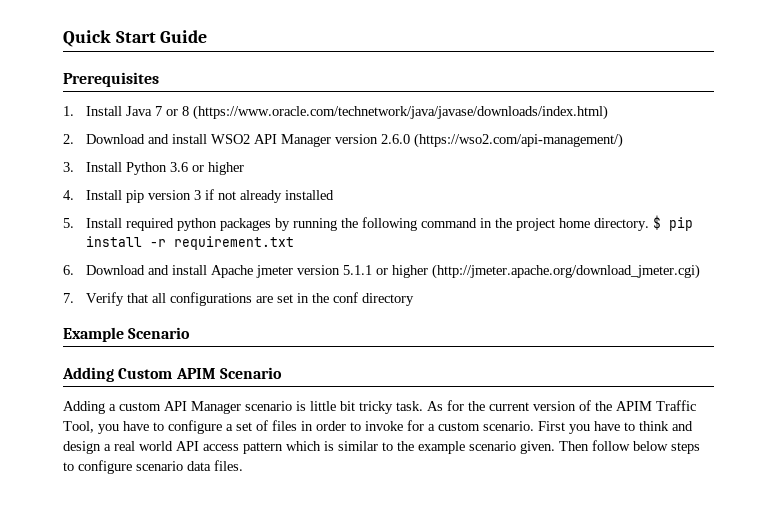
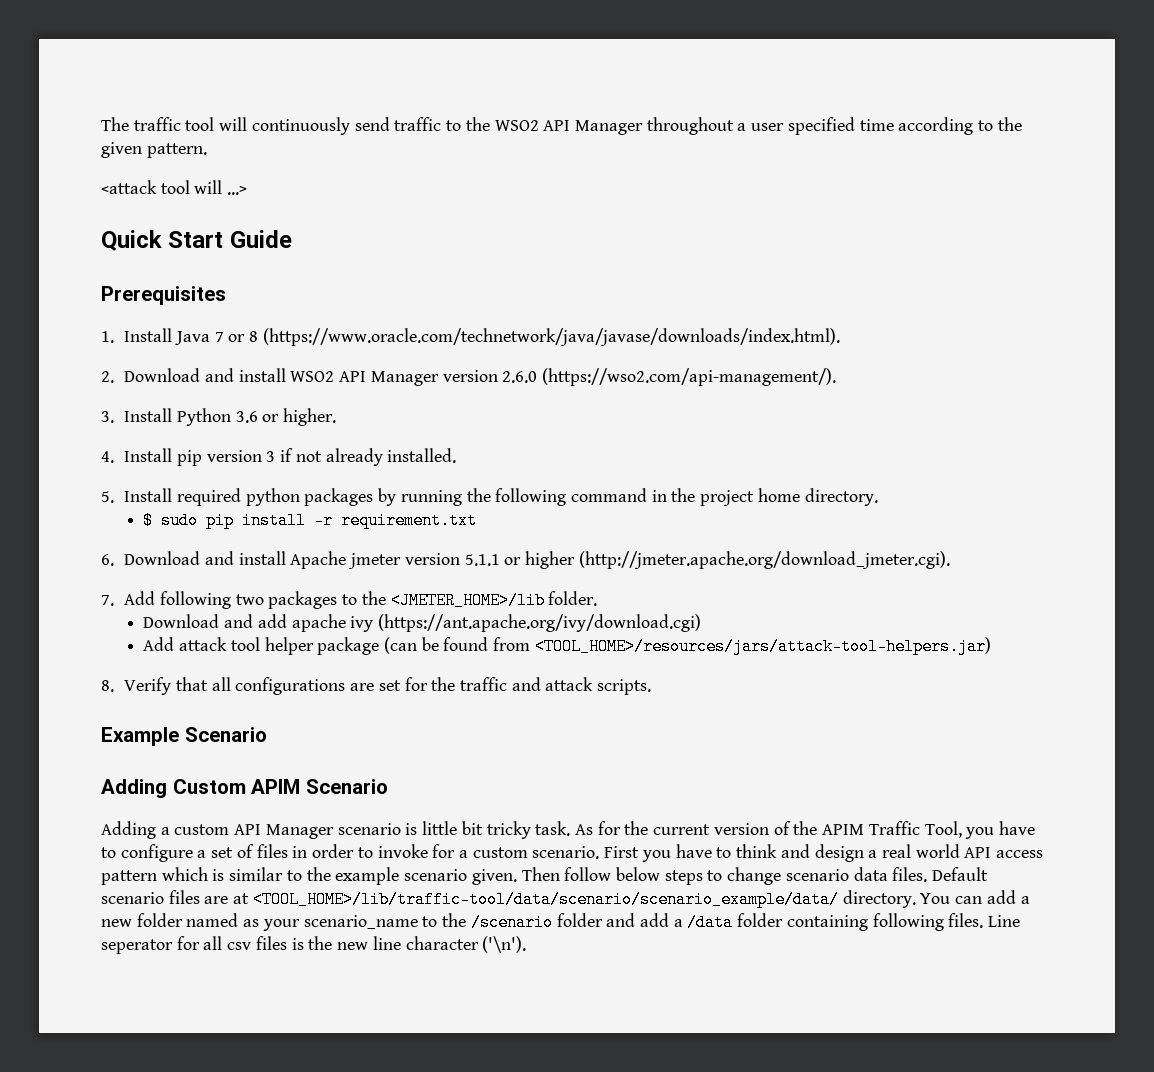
+ The traffic tool will continuously send traffic to the WSO2 API Manager throughout a user specified time according to the given pattern.
+ <attack tool will ...>
- 1. Install Java 7 or 8 (https://www.oracle.com/technetwork/java/javase/downloads/index.html)
+ 1. Install Java 7 or 8 (https://www.oracle.com/technetwork/java/javase/downloads/index.html).
- 2. Download and install WSO2 API Manager version 2.6.0 (https://wso2.com/api-management/)
+ 2. Download and install WSO2 API Manager version 2.6.0 (https://wso2.com/api-management/).
- 3. Install Python 3.6 or higher
+ 3. Install Python 3.6 or higher.
- 4. Install pip version 3 if not already installed
+ 4. Install pip version 3 if not already installed.
- 5. Install required python packages by running the following command in the project home directory. $ pip install -r requirement.txt
+ 5. Install required python packages by running the following command in the project home directory.
+ $ sudo pip install -r requirement.txt
- 6. Download and install Apache jmeter version 5.1.1 or higher (http://jmeter.apache.org/download_jmeter.cgi)
- 7. Verify that all configurations are set in the conf directory
+ 6. Download and install Apache jmeter version 5.1.1 or higher (http://jmeter.apache.org/download_jmeter.cgi).
+ 7. Add following two packages to the <JMETER_HOME>/lib folder.
+ Download and add apache ivy (https://ant.apache.org/ivy/download.cgi)
+ Add attack tool helper package (can be found from <TOOL_HOME>/resources/jars/attack-tool-helpers.jar)
+ 8. Verify that all configurations are set for the traffic and attack scripts.
- Then follow below steps to configure scenario data files.
+ Then follow below steps to change scenario data files.
+ Default scenario files are at <TOOL_HOME>/lib/traffic-tool/data/scenario/scenario_example/data/ directory. You can add a new folder named as your scenario_name to the /scenario folder and add a /data folder containing following files. Line seperator for all csv files is the new line character ('\n').

